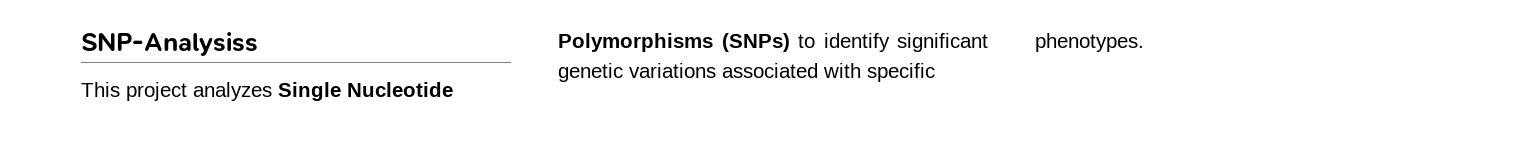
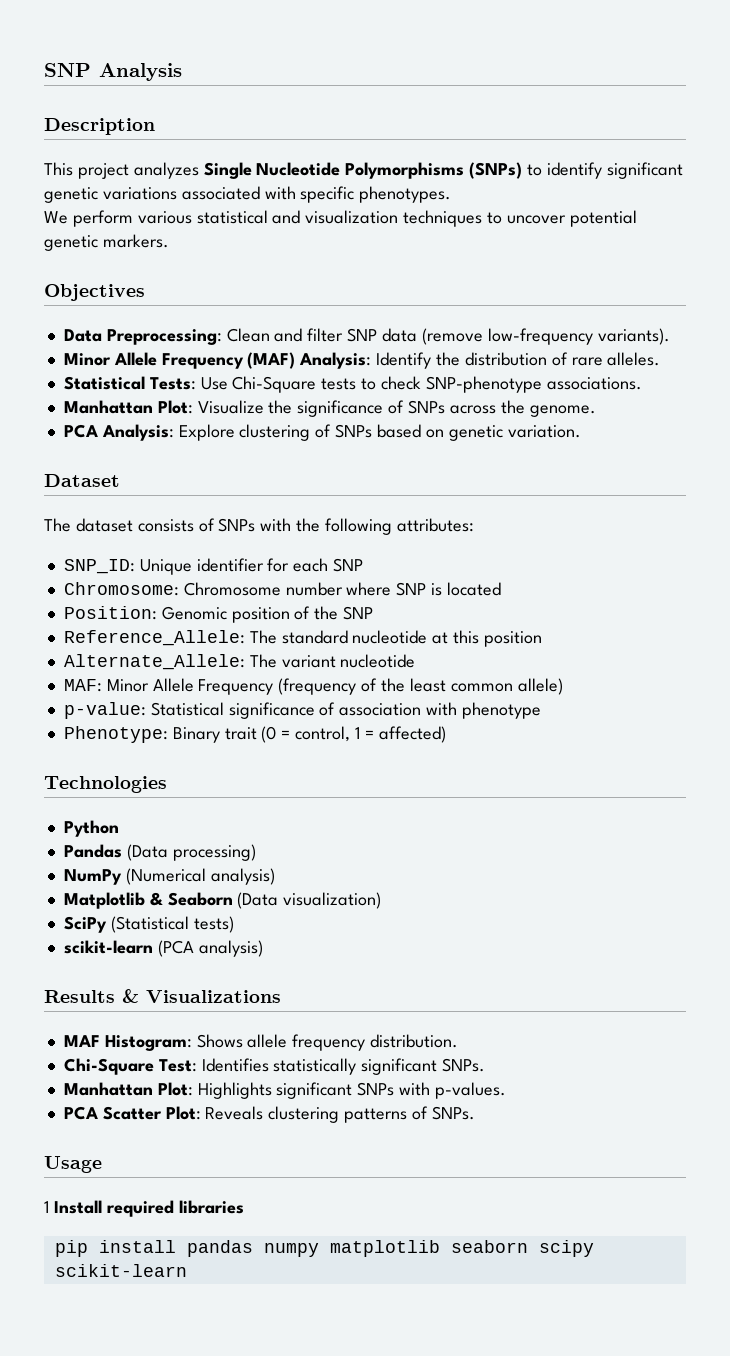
- SNP-Analysiss
+ SNP Analysis
+ Description
+ We perform various statistical and visualization techniques to uncover potential genetic markers.
+ Objectives
+ Data Preprocessing: Clean and filter SNP data (remove low-frequency variants).
+ Minor Allele Frequency (MAF) Analysis: Identify the distribution of rare alleles.
+ Statistical Tests: Use Chi-Square tests to check SNP-phenotype associations.
+ Manhattan Plot: Visualize the significance of SNPs across the genome.
+ PCA Analysis: Explore clustering of SNPs based on genetic variation.
+ Dataset
+ The dataset consists of SNPs with the following attributes:
+ SNP_ID: Unique identifier for each SNP
+ Chromosome: Chromosome number where SNP is located
+ Position: Genomic position of the SNP
+ Reference_Allele: The standard nucleotide at this position
+ Alternate_Allele: The variant nucleotide
+ MAF: Minor Allele Frequency (frequency of the least common allele)
+ p-value: Statistical significance of association with phenotype
+ Phenotype: Binary trait (0 = control, 1 = affected)
+ Technologies
+ Python
+ Pandas (Data processing)
+ NumPy (Numerical analysis)
+ Matplotlib & Seaborn (Data visualization)
+ SciPy (Statistical tests)
+ scikit-learn (PCA analysis)
+ Results & Visualizations
+ MAF Histogram: Shows allele frequency distribution.
+ Chi-Square Test: Identifies statistically significant SNPs.
+ Manhattan Plot: Highlights significant SNPs with p-values.
+ PCA Scatter Plot: Reveals clustering patterns of SNPs.
+ Usage
+ 1 Install required libraries
+ pip install pandas numpy matplotlib seaborn scipy scikit-learn

